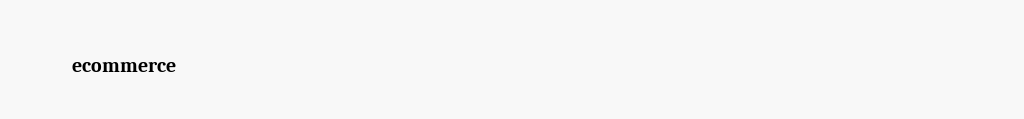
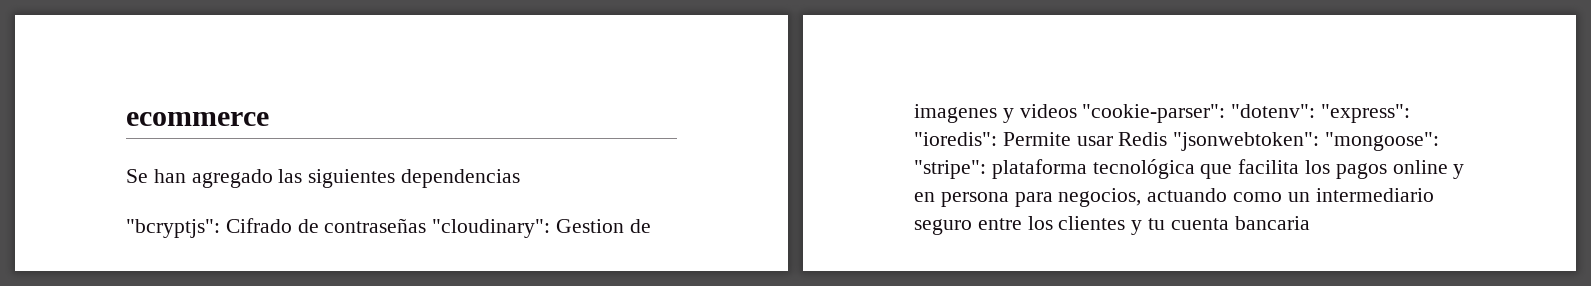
+ Se han agregado las siguientes dependencias
+ "bcryptjs": Cifrado de contraseñas "cloudinary": Gestion de imagenes y videos "cookie-parser": "dotenv": "express": "ioredis": Permite usar Redis "jsonwebtoken": "mongoose": "stripe": plataforma tecnológica que facilita los pagos online y en persona para negocios, actuando como un intermediario seguro entre los clientes y tu cuenta bancaria

